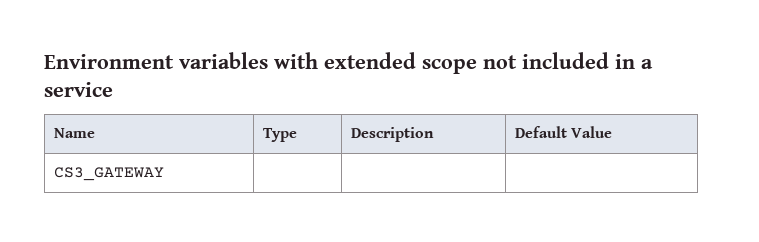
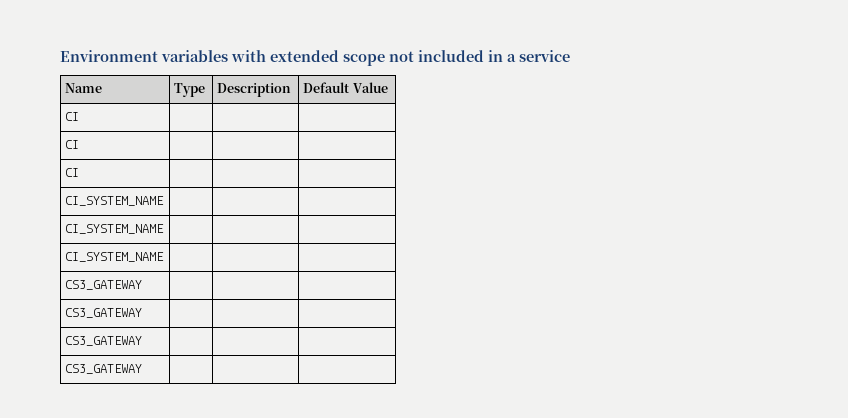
  Name | Type | Description | Default Value
+ CI | | |
+ CI | | |
+ CI | | |
+ CI_SYSTEM_NAME | | |
+ CI_SYSTEM_NAME | | |
+ CI_SYSTEM_NAME | | |
+ CS3_GATEWAY | | |
+ CS3_GATEWAY | | |
+ CS3_GATEWAY | | |

